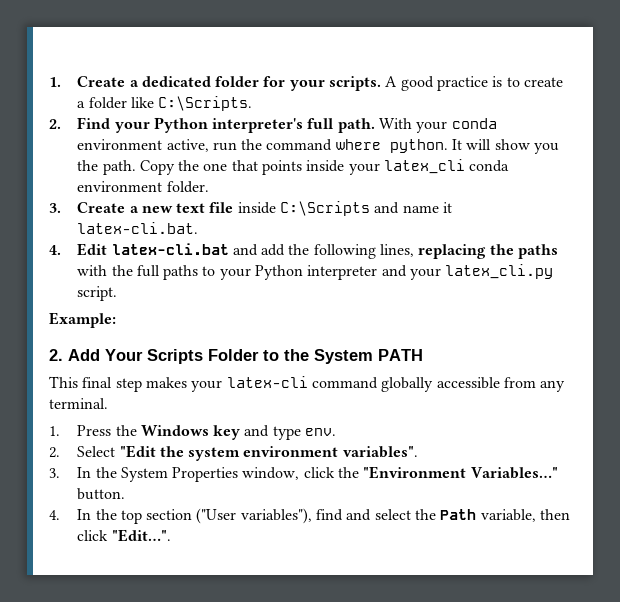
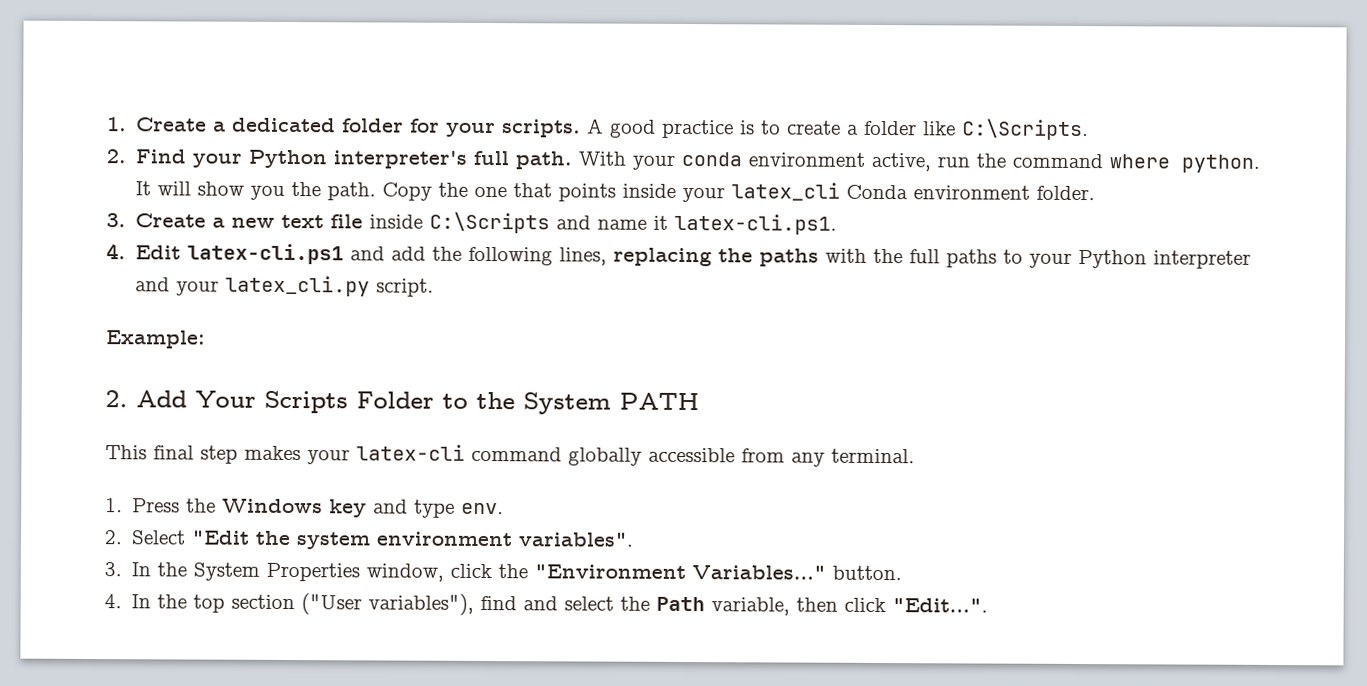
- Copy the one that points inside your latex_cli conda environment folder.
+ Copy the one that points inside your latex_cli Conda environment folder.
- 3. Create a new text file inside C:\Scripts and name it latex-cli.bat.
+ 3. Create a new text file inside C:\Scripts and name it latex-cli.ps1.
- 4. Edit latex-cli.bat and add the following lines, replacing the paths with the full paths to your Python interpreter and your latex_cli.py script.
+ 4. Edit latex-cli.ps1 and add the following lines, replacing the paths with the full paths to your Python interpreter and your latex_cli.py script.

